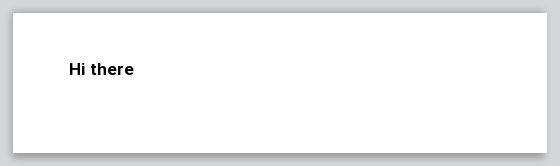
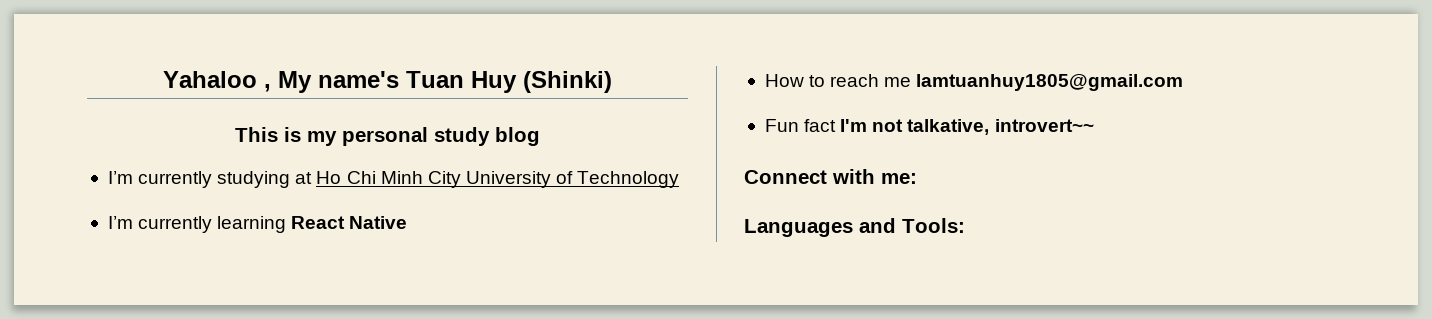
- Hi there
+ Yahaloo , My name's Tuan Huy (Shinki)
+ This is my personal study blog
+ I’m currently studying at Ho Chi Minh City University of Technology
+ I’m currently learning React Native
+ How to reach me lamtuanhuy1805@gmail.com
+ Fun fact I'm not talkative, introvert~~
+ Connect with me:
+ Languages and Tools:

